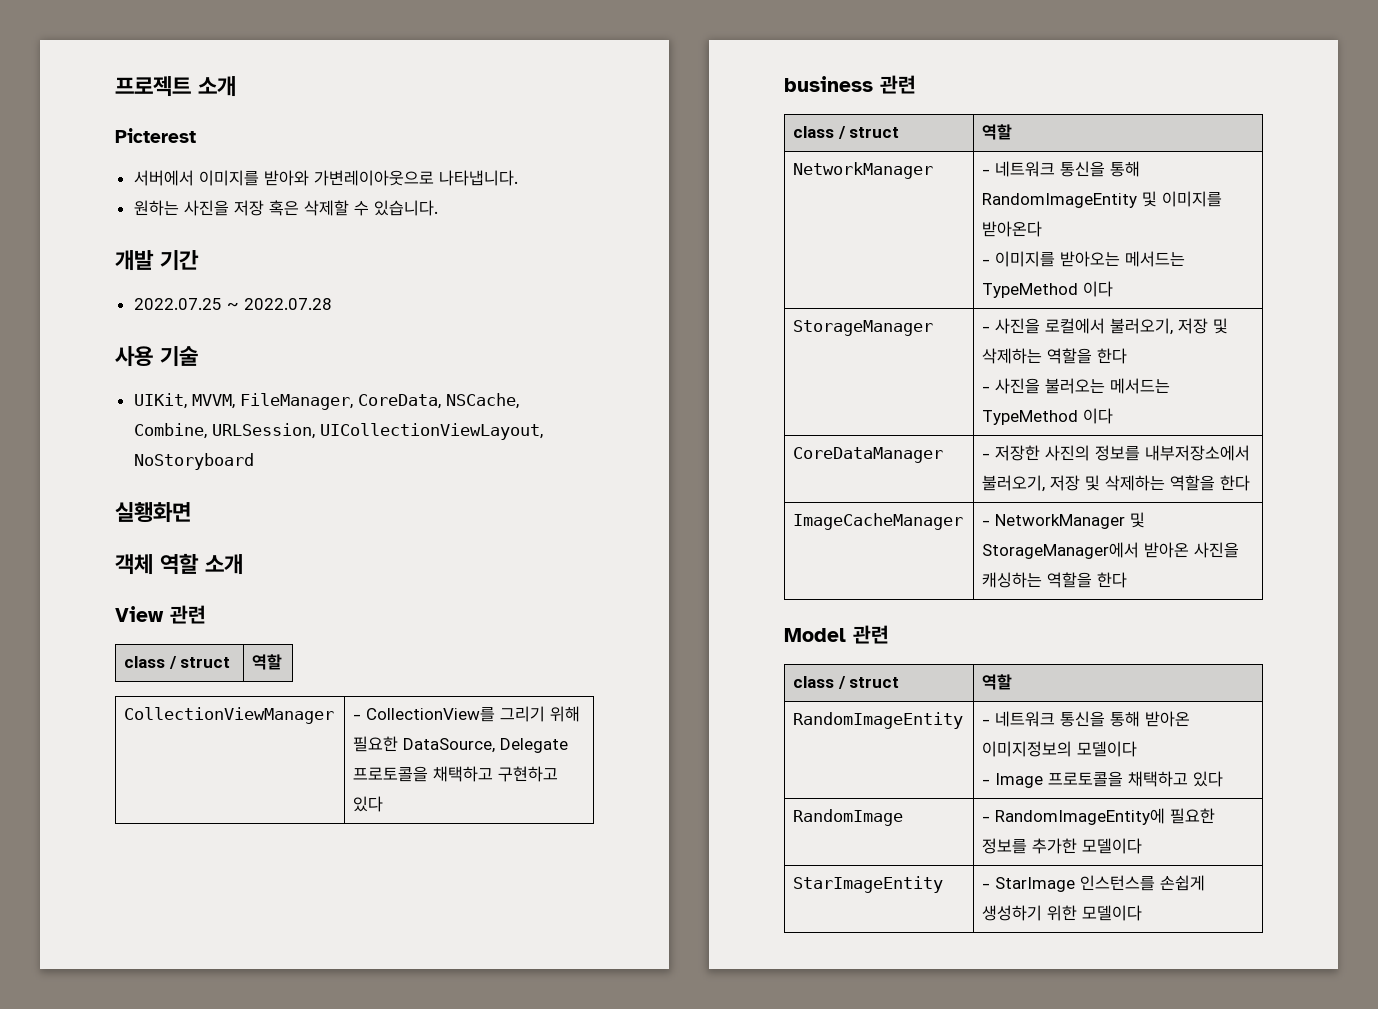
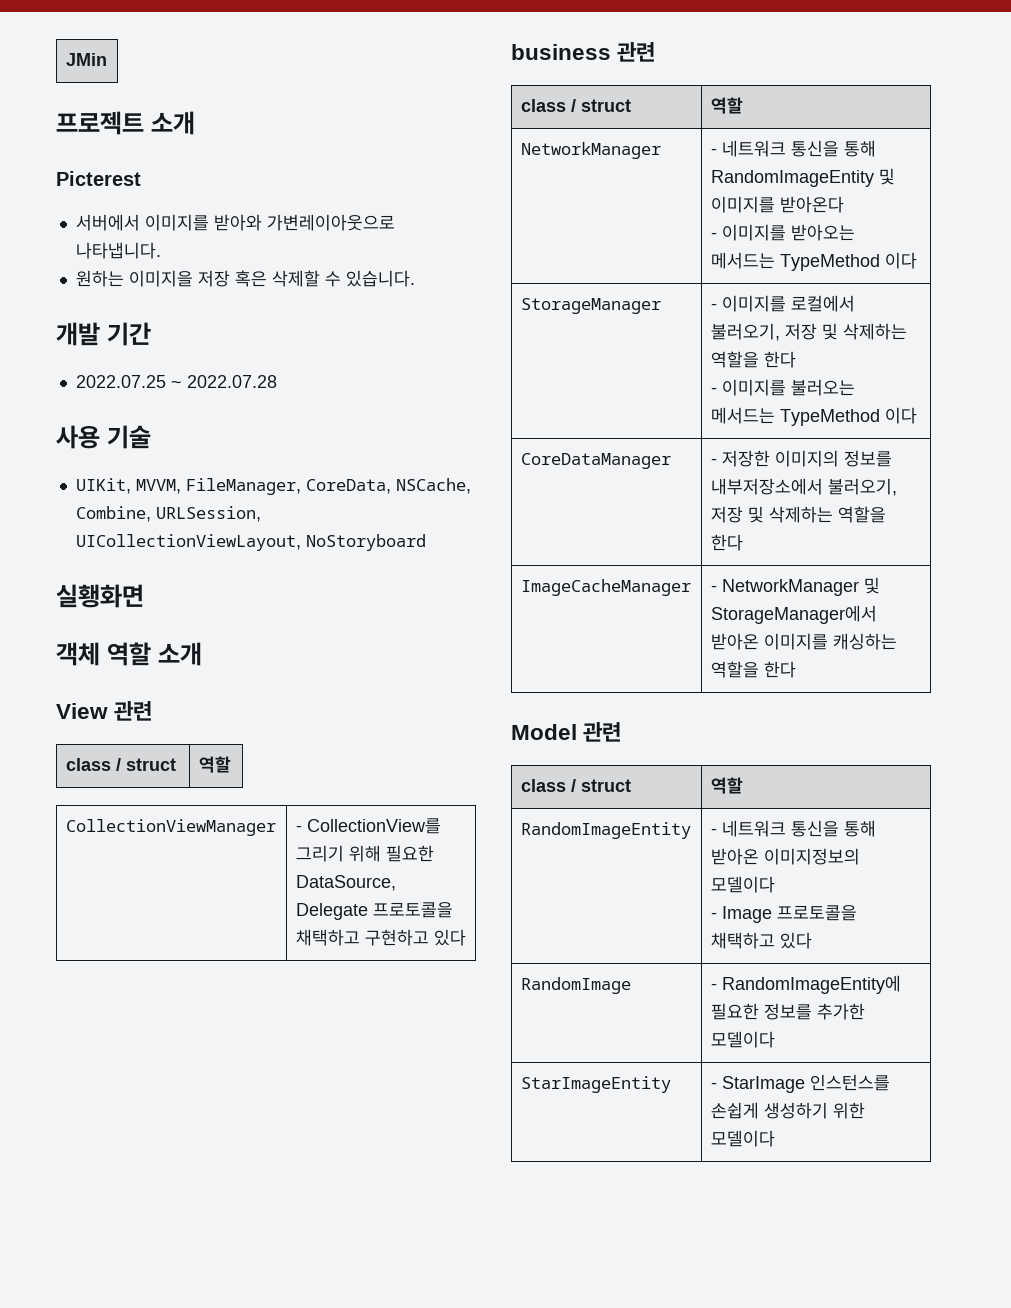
+ JMin
- 원하는 사진을 저장 혹은 삭제할 수 있습니다.
+ 원하는 이미지을 저장 혹은 삭제할 수 있습니다.
- StorageManager | - 사진을 로컬에서 불러오기, 저장 및 삭제하는 역할을 한다
- - 사진을 불러오는 메서드는 TypeMethod 이다
+ StorageManager | - 이미지를 로컬에서 불러오기, 저장 및 삭제하는 역할을 한다
+ - 이미지를 불러오는 메서드는 TypeMethod 이다
- CoreDataManager | - 저장한 사진의 정보를 내부저장소에서 불러오기, 저장 및 삭제하는 역할을 한다
+ CoreDataManager | - 저장한 이미지의 정보를 내부저장소에서 불러오기, 저장 및 삭제하는 역할을 한다
- ImageCacheManager | - NetworkManager 및 StorageManager에서 받아온 사진을 캐싱하는 역할을 한다
+ ImageCacheManager | - NetworkManager 및 StorageManager에서 받아온 이미지를 캐싱하는 역할을 한다

